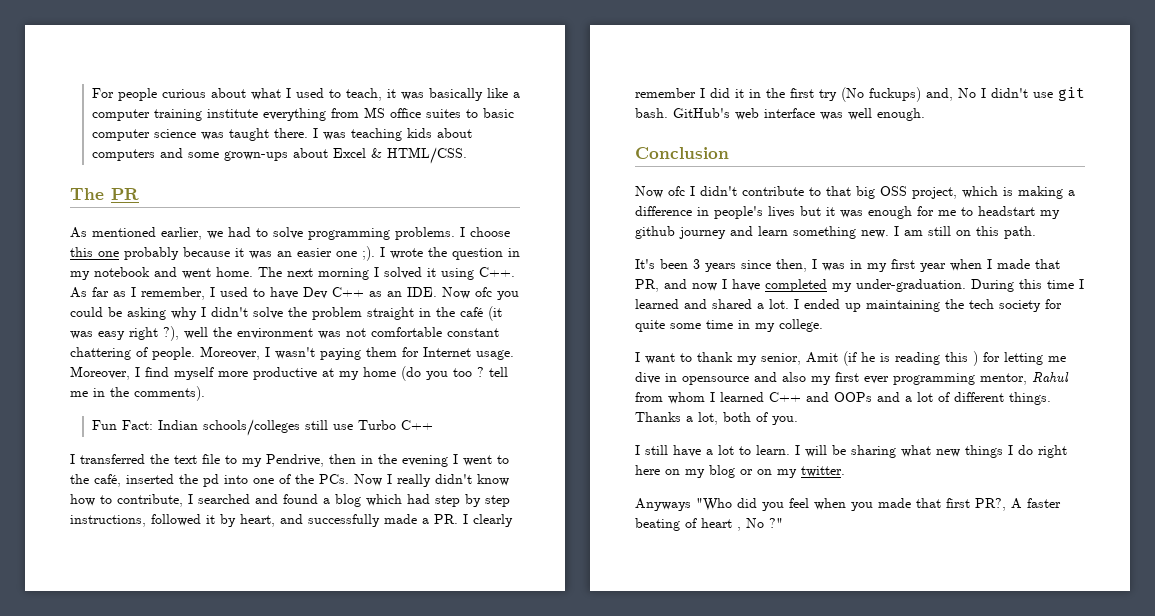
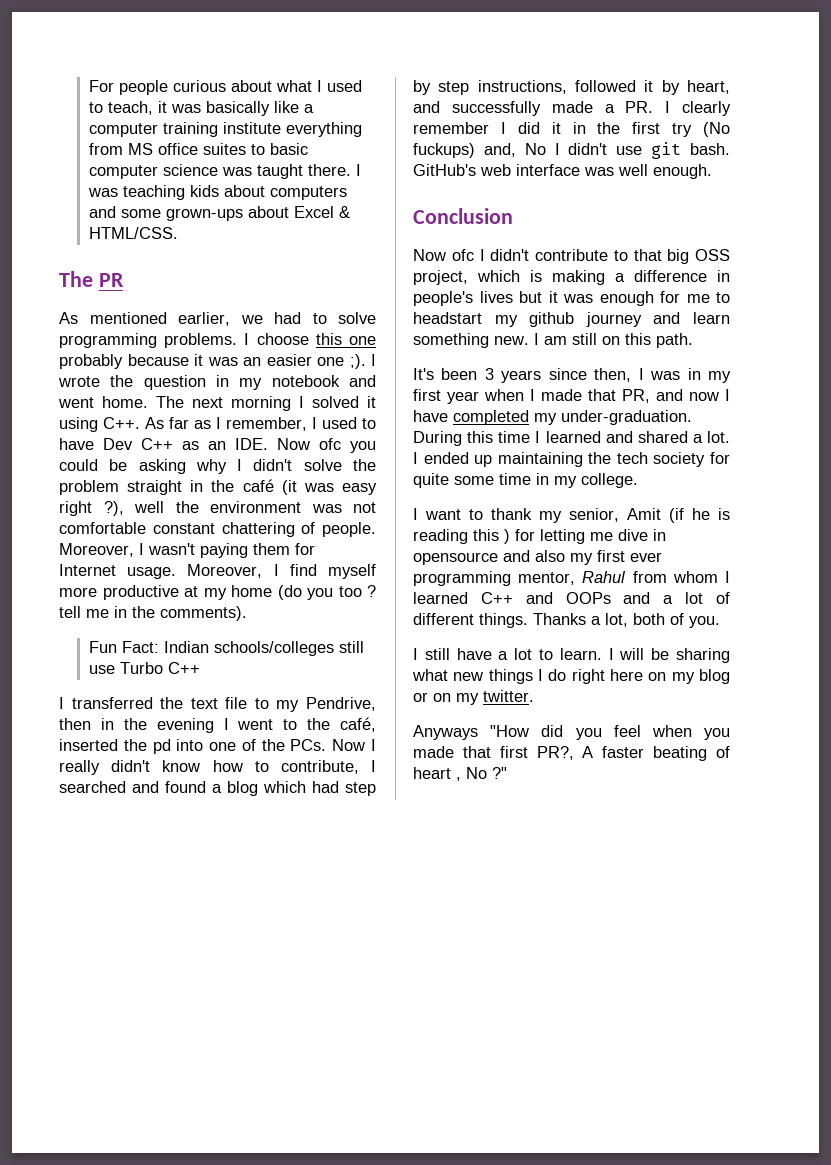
- Anyways "Who did you feel when you made that first PR?, A faster beating of heart , No ?"
+ Anyways "How did you feel when you made that first PR?, A faster beating of heart , No ?"

